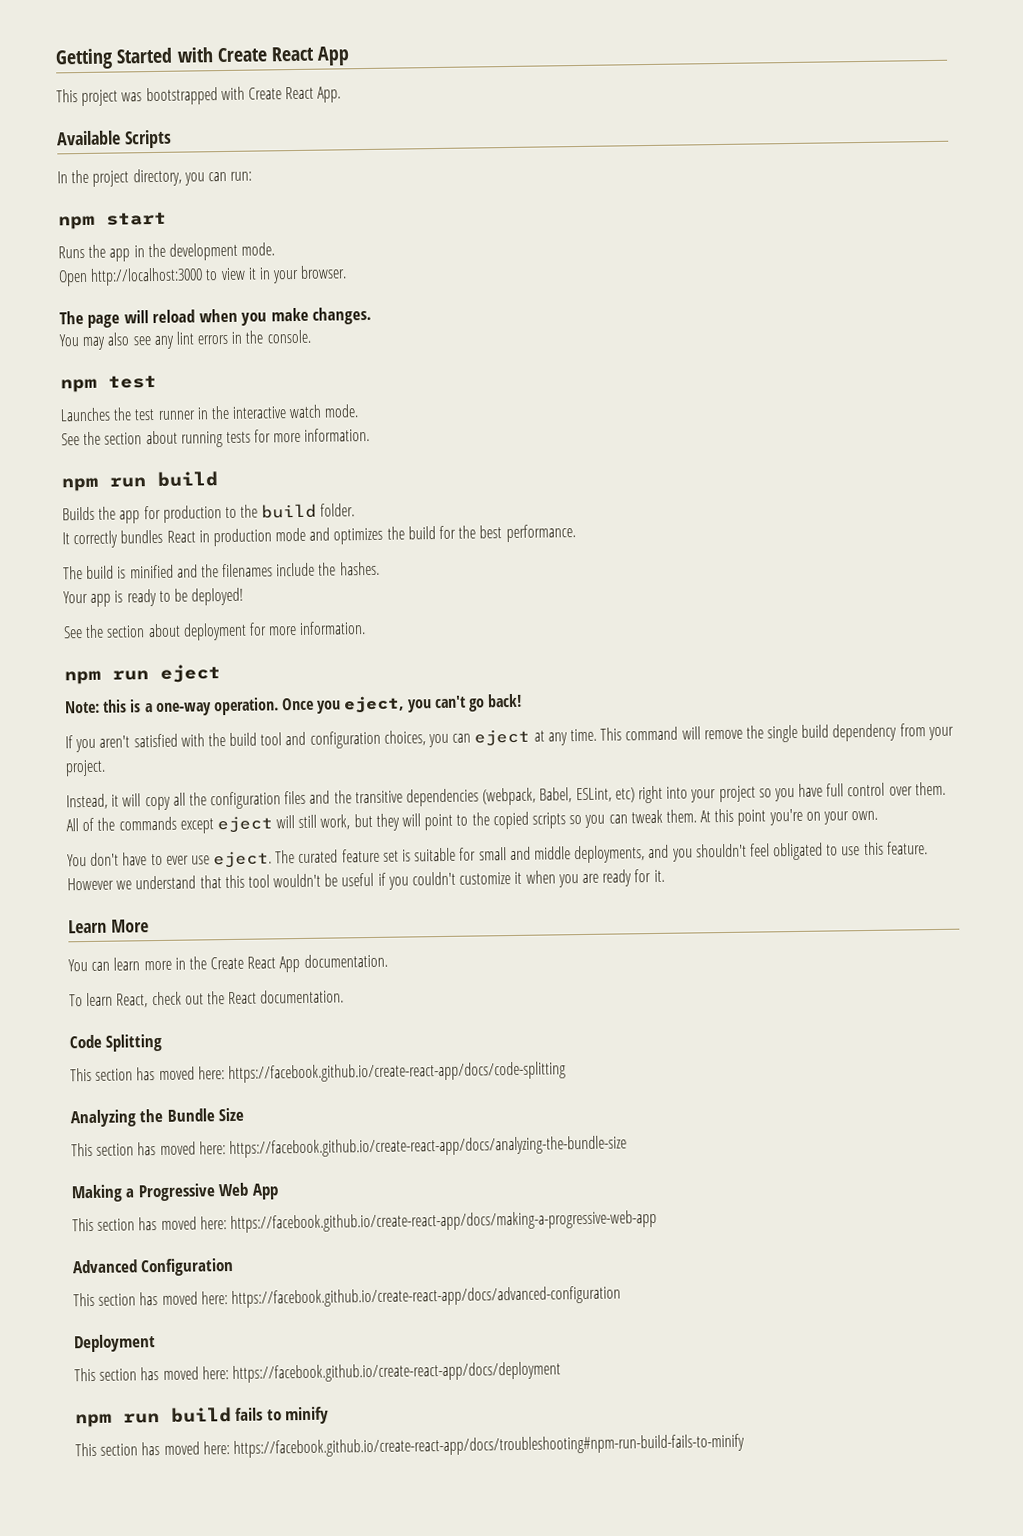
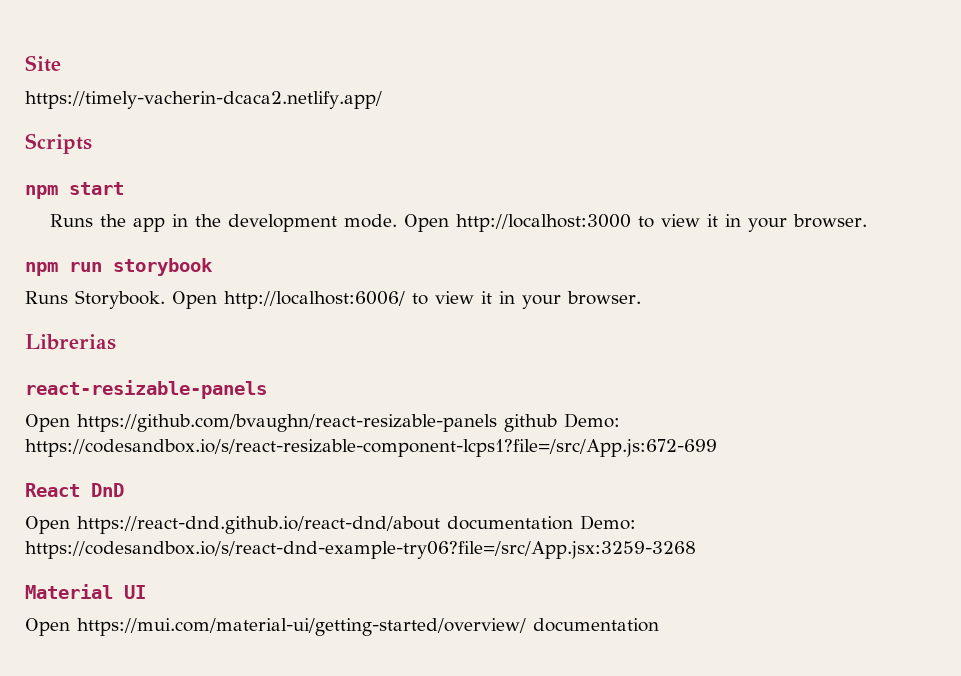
- Getting Started with Create React App
- This project was bootstrapped with Create React App.
- Available Scripts
- In the project directory, you can run:
+ Site
+ https://timely-vacherin-dcaca2.netlify.app/
+ Scripts
- Runs the app in the development mode.
- Open http://localhost:3000 to view it in your browser.
+ Runs the app in the development mode. Open http://localhost:3000 to view it in your browser.
- The page will reload when you make changes.
- You may also see any lint errors in the console.
- npm test
- Launches the test runner in the interactive watch mode.
- See the section about running tests for more information.
- npm run build
- Builds the app for production to the build folder.
- It correctly bundles React in production mode and optimizes the build for the best performance.
- The build is minified and the filenames include the hashes.
- Your app is ready to be deployed!
- See the section about deployment for more information.
- npm run eject
- Note: this is a one-way operation. Once you eject, you can't go back!
- If you aren't satisfied with the build tool and configuration choices, you can eject at any time. This command will remove the single build dependency from your project.
- Instead, it will copy all the configuration files and the transitive dependencies (webpack, Babel, ESLint, etc) right into your project so you have full control over them. All of the commands except eject will still work, but they will point to the copied scripts so you can tweak them. At this point you're on your own.
- You don't have to ever use eject. The curated feature set is suitable for small and middle deployments, and you shouldn't feel obligated to use this feature. However we understand that this tool wouldn't be useful if you couldn't customize it when you are ready for it.
- Learn More
- You can learn more in the Create React App documentation.
- To learn React, check out the React documentation.
- Code Splitting
- This section has moved here: https://facebook.github.io/create-react-app/docs/code-splitting
- Analyzing the Bundle Size
- This section has moved here: https://facebook.github.io/create-react-app/docs/analyzing-the-bundle-size
- Making a Progressive Web App
- This section has moved here: https://facebook.github.io/create-react-app/docs/making-a-progressive-web-app
- Advanced Configuration
- This section has moved here: https://facebook.github.io/create-react-app/docs/advanced-configuration
- Deployment
- This section has moved here: https://facebook.github.io/create-react-app/docs/deployment
- npm run build fails to minify
- This section has moved here: https://facebook.github.io/create-react-app/docs/troubleshooting#npm-run-build-fails-to-minify
+ npm run storybook
+ Runs Storybook. Open http://localhost:6006/ to view it in your browser.
+ Librerias
+ react-resizable-panels
+ Open https://github.com/bvaughn/react-resizable-panels github Demo: https://codesandbox.io/s/react-resizable-component-lcps1?file=/src/App.js:672-699
+ React DnD
+ Open https://react-dnd.github.io/react-dnd/about documentation Demo: https://codesandbox.io/s/react-dnd-example-try06?file=/src/App.jsx:3259-3268
+ Material UI
+ Open https://mui.com/material-ui/getting-started/overview/ documentation

